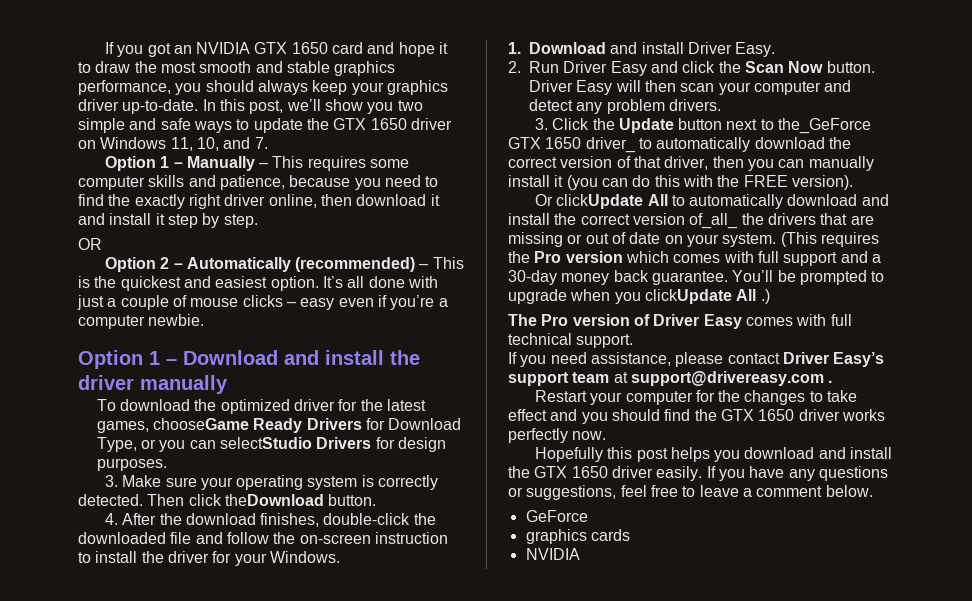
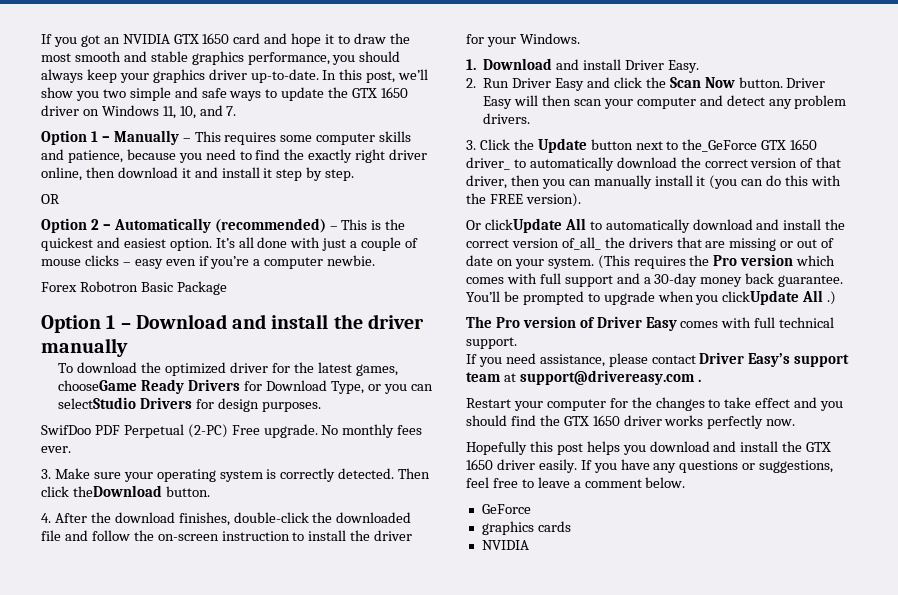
+ Forex Robotron Basic Package
+ SwifDoo PDF Perpetual (2-PC) Free upgrade. No monthly fees ever.

